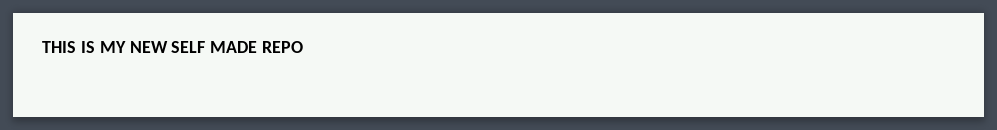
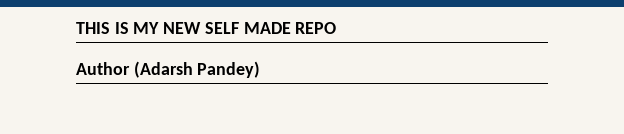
+ Author (Adarsh Pandey)

